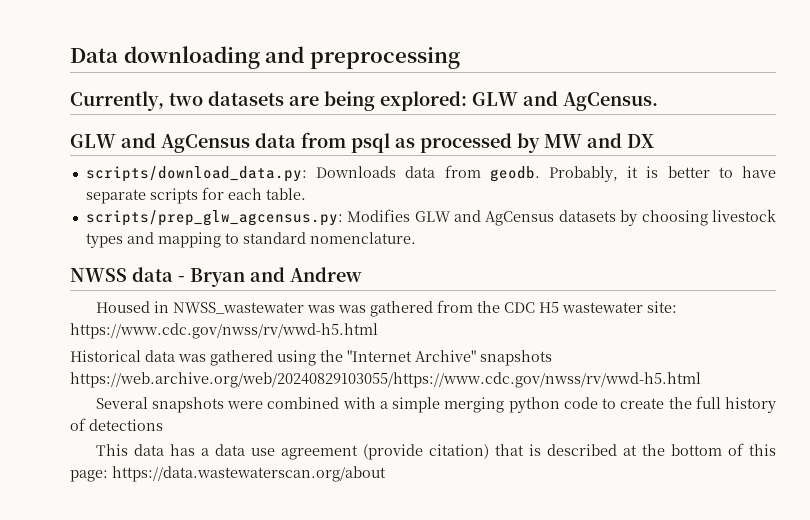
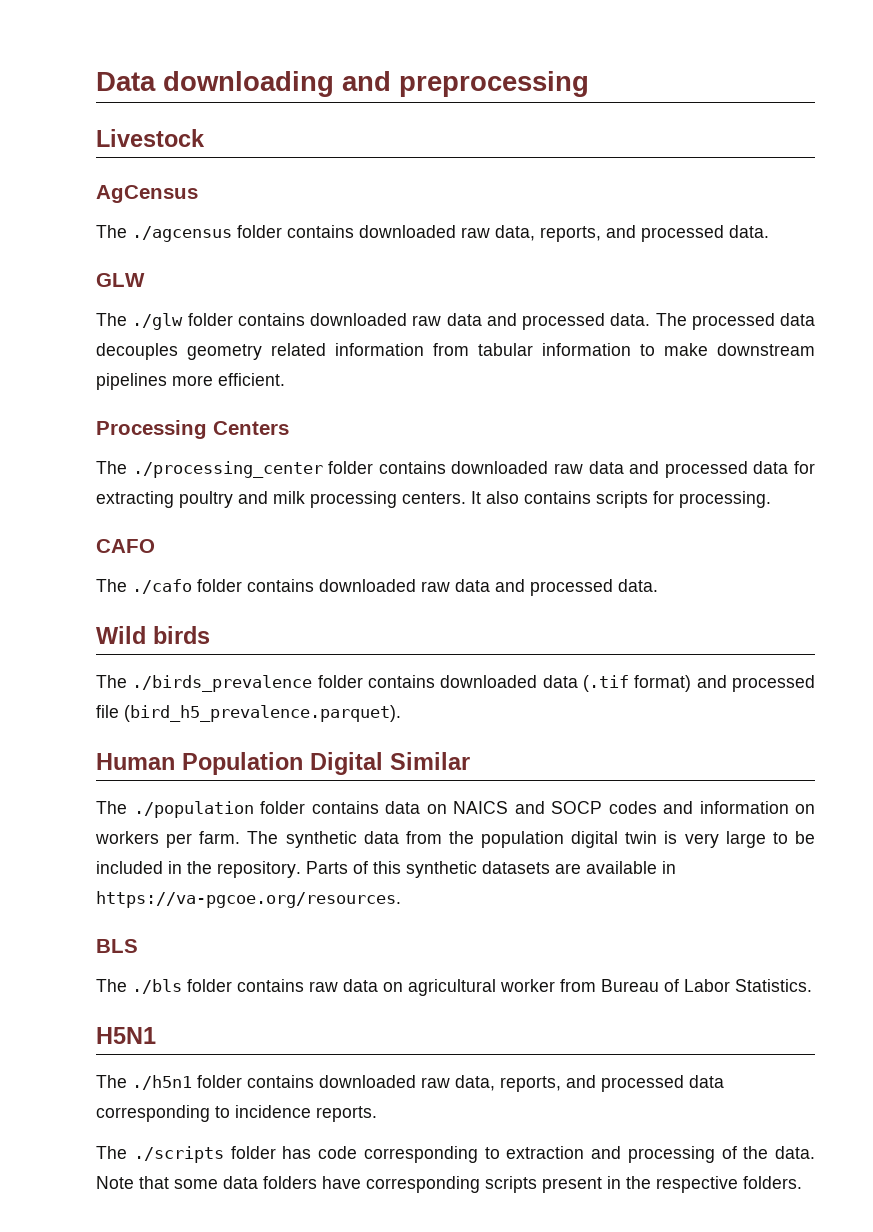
- Currently, two datasets are being explored: GLW and AgCensus.
- GLW and AgCensus data from psql as processed by MW and DX
- scripts/download_data.py: Downloads data from geodb. Probably, it is better to have separate scripts for each table.
- scripts/prep_glw_agcensus.py: Modifies GLW and AgCensus datasets by choosing livestock types and mapping to standard nomenclature.
- NWSS data - Bryan and Andrew
- Housed in NWSS_wastewater was was gathered from the CDC H5 wastewater site: https://www.cdc.gov/nwss/rv/wwd-h5.html
- Historical data was gathered using the "Internet Archive" snapshots https://web.archive.org/web/20240829103055/https://www.cdc.gov/nwss/rv/wwd-h5.html
- Several snapshots were combined with a simple merging python code to create the full history of detections
- This data has a data use agreement (provide citation) that is described at the bottom of this page: https://data.wastewaterscan.org/about
+ Livestock
+ AgCensus
+ The ./agcensus folder contains downloaded raw data, reports, and processed data.
+ GLW
+ The ./glw folder contains downloaded raw data and processed data. The processed data decouples geometry related information from tabular information to make downstream pipelines more efficient.
+ Processing Centers
+ The ./processing_center folder contains downloaded raw data and processed data for extracting poultry and milk processing centers. It also contains scripts for processing.
+ CAFO
+ The ./cafo folder contains downloaded raw data and processed data.
+ Wild birds
+ The ./birds_prevalence folder contains downloaded data (.tif format) and processed file (bird_h5_prevalence.parquet).
+ Human Population Digital Similar
+ The ./population folder contains data on NAICS and SOCP codes and information on workers per farm. The synthetic data from the population digital twin is very large to be included in the repository. Parts of this synthetic datasets are available in https://va-pgcoe.org/resources.
+ BLS
+ The ./bls folder contains raw data on agricultural worker from Bureau of Labor Statistics.
+ H5N1
+ The ./h5n1 folder contains downloaded raw data, reports, and processed data corresponding to incidence reports.
+ The ./scripts folder has code corresponding to extraction and processing of the data. Note that some data folders have corresponding scripts present in the respective folders.

